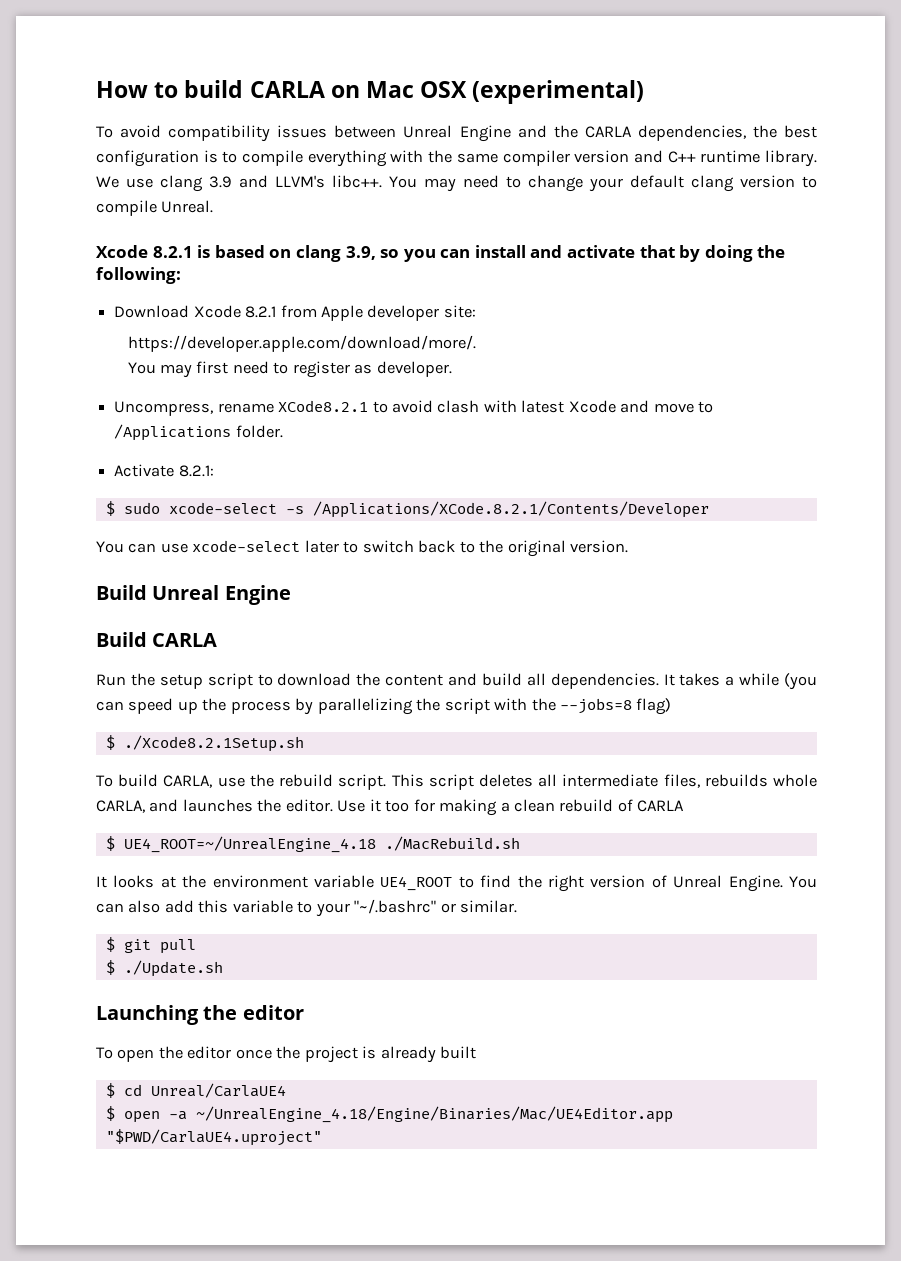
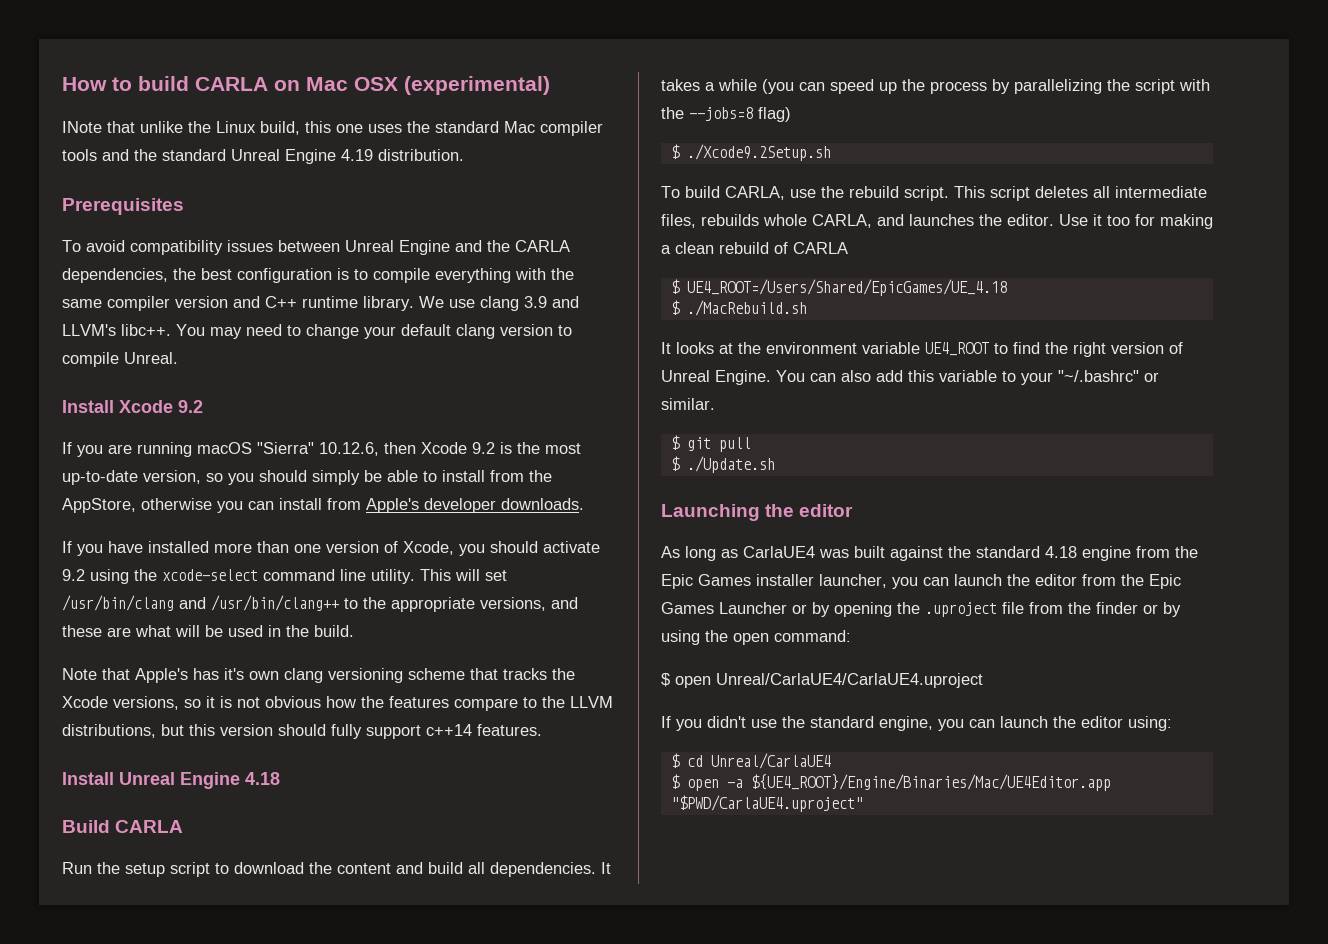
+ INote that unlike the Linux build, this one uses the standard Mac compiler tools and the standard Unreal Engine 4.19 distribution.
+ Prerequisites
- Xcode 8.2.1 is based on clang 3.9, so you can install and activate that by doing the following:
- Download Xcode 8.2.1 from Apple developer site:
- https://developer.apple.com/download/more/.
- You may first need to register as developer.
- Uncompress, rename XCode8.2.1 to avoid clash with latest Xcode and move to /Applications folder.
- Activate 8.2.1:
- $ sudo xcode-select -s /Applications/XCode.8.2.1/Contents/Developer
- You can use xcode-select later to switch back to the original version.
- Build Unreal Engine
+ Install Xcode 9.2
+ If you are running macOS "Sierra" 10.12.6, then Xcode 9.2 is the most up-to-date version, so you should simply be able to install from the AppStore, otherwise you can install from Apple's developer downloads.
+ If you have installed more than one version of Xcode, you should activate 9.2 using the xcode-select command line utility. This will set /usr/bin/clang and /usr/bin/clang++ to the appropriate versions, and these are what will be used in the build.
+ Note that Apple's has it's own clang versioning scheme that tracks the Xcode versions, so it is not obvious how the features compare to the LLVM distributions, but this version should fully support c++14 features.
+ Install Unreal Engine 4.18
- $ ./Xcode8.2.1Setup.sh
+ $ ./Xcode9.2Setup.sh
- $ UE4_ROOT=~/UnrealEngine_4.18 ./MacRebuild.sh
+ $ UE4_ROOT=/Users/Shared/EpicGames/UE_4.18
+ $ ./MacRebuild.sh
- To open the editor once the project is already built
+ As long as CarlaUE4 was built against the standard 4.18 engine from the Epic Games installer launcher, you can launch the editor from the Epic Games Launcher or by opening the .uproject file from the finder or by using the open command:
+ $ open Unreal/CarlaUE4/CarlaUE4.uproject
+ If you didn't use the standard engine, you can launch the editor using:
- $ open -a ~/UnrealEngine_4.18/Engine/Binaries/Mac/UE4Editor.app "$PWD/CarlaUE4.uproject"
+ $ open -a ${UE4_ROOT}/Engine/Binaries/Mac/UE4Editor.app "$PWD/CarlaUE4.uproject"

